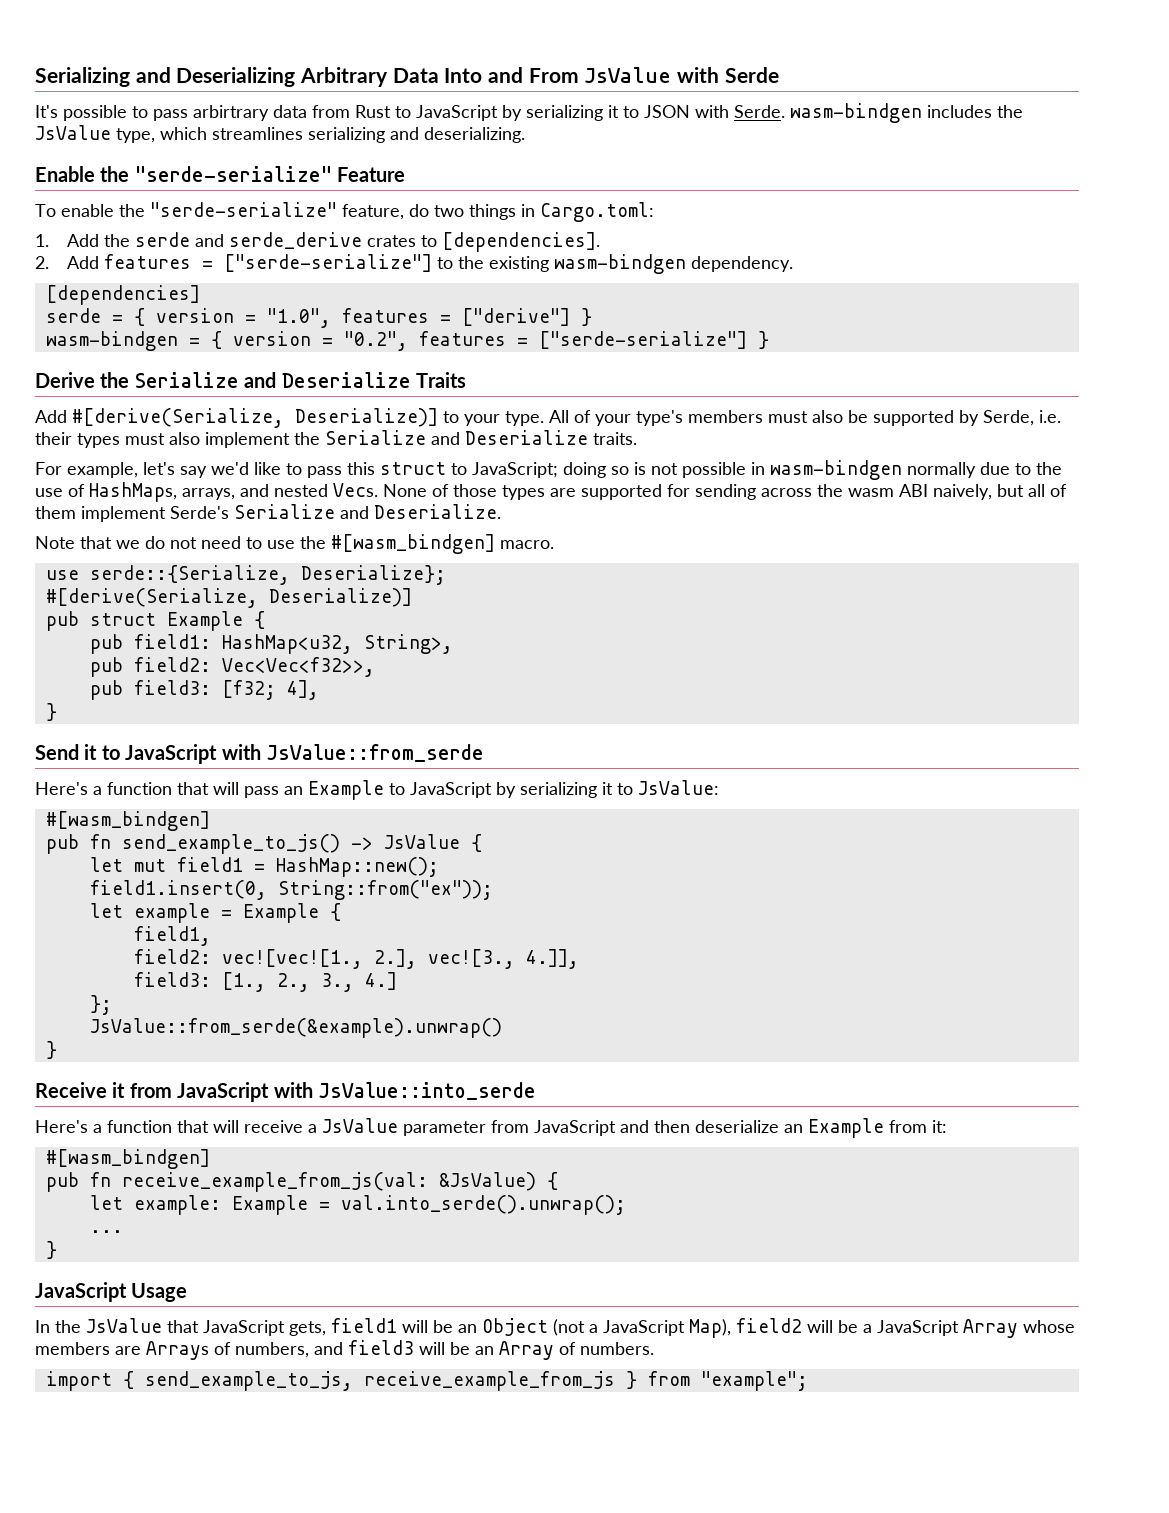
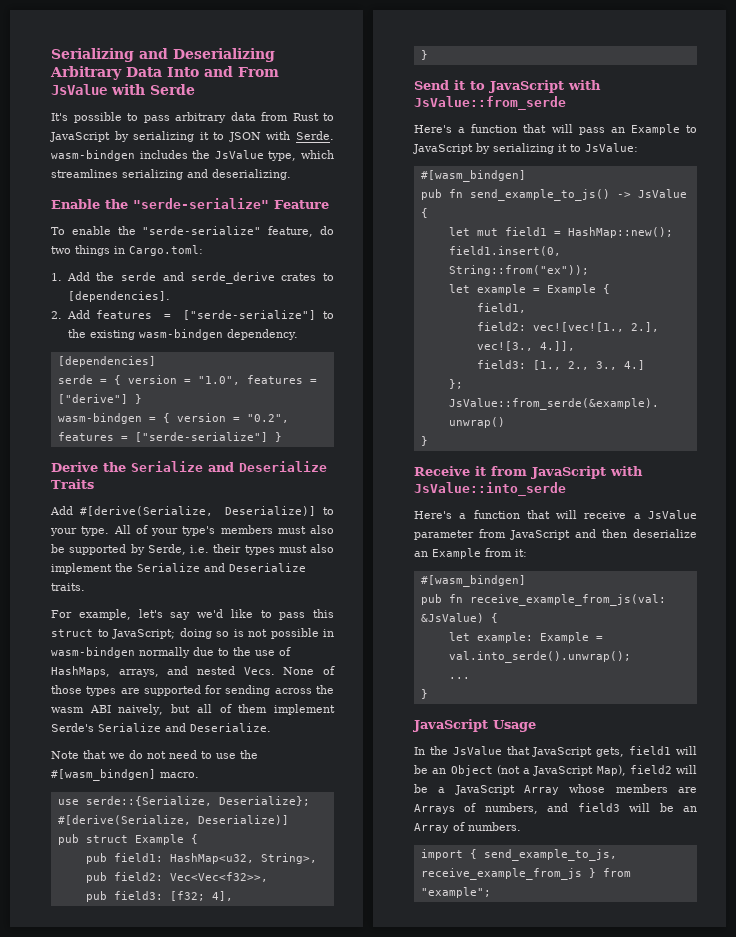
- It's possible to pass arbirtrary data from Rust to JavaScript by serializing it to JSON with Serde. wasm-bindgen includes the JsValue type, which streamlines serializing and deserializing.
+ It's possible to pass arbitrary data from Rust to JavaScript by serializing it to JSON with Serde. wasm-bindgen includes the JsValue type, which streamlines serializing and deserializing.

